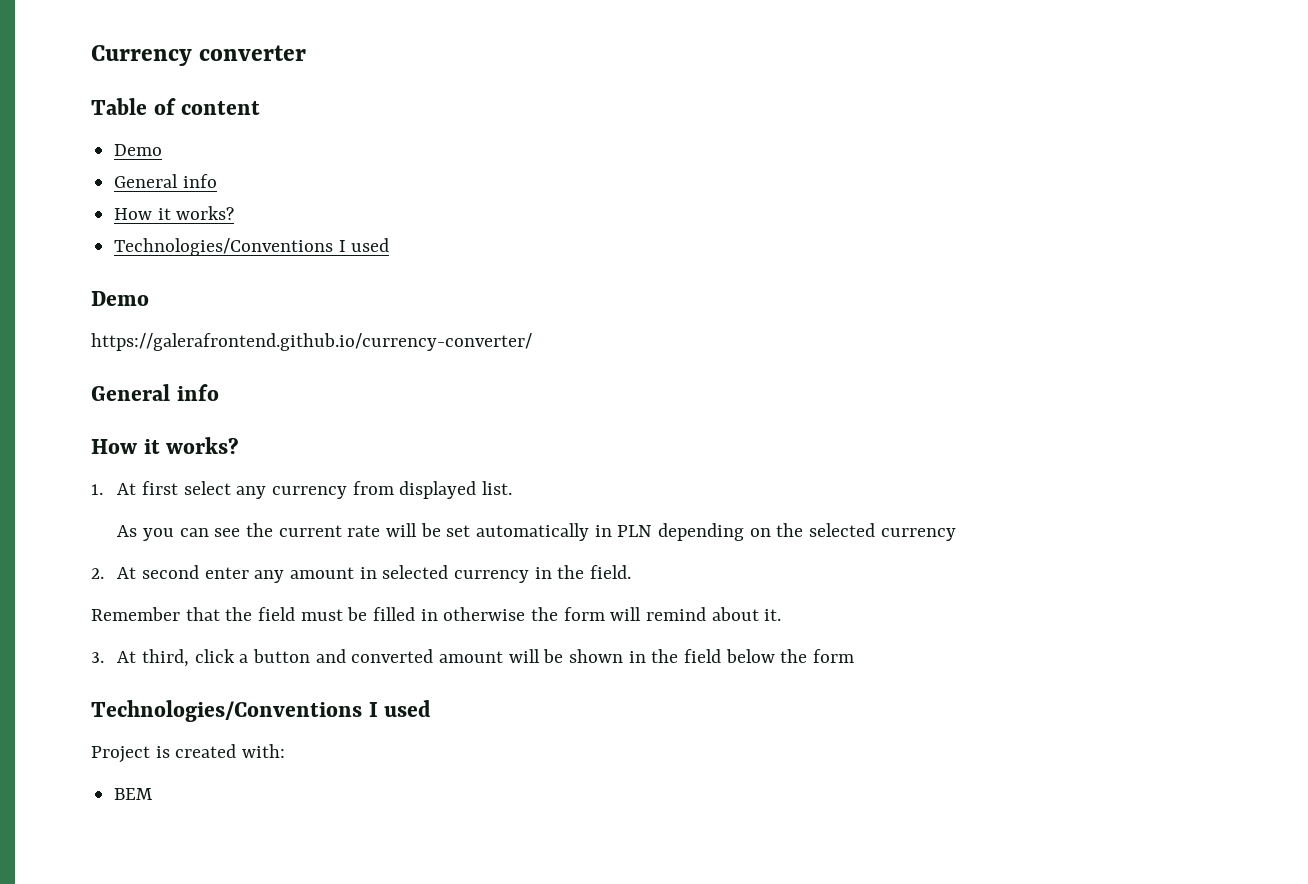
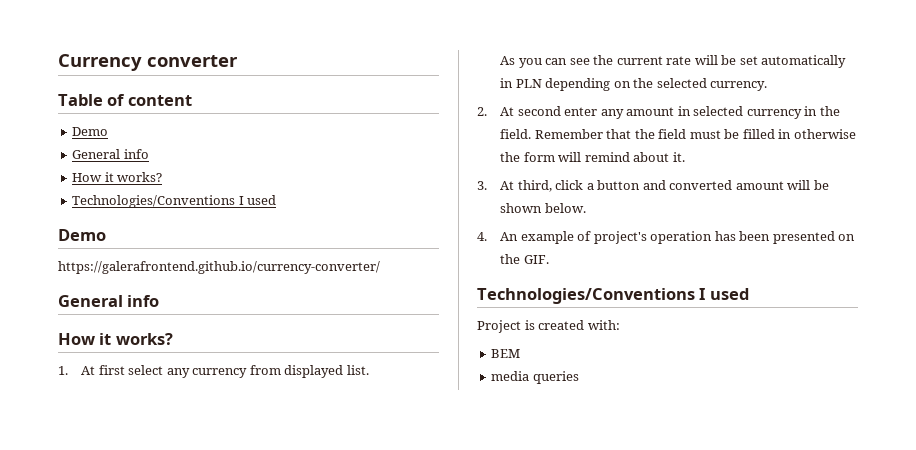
- As you can see the current rate will be set automatically in PLN depending on the selected currency
+ As you can see the current rate will be set automatically in PLN depending on the selected currency.
- 2. At second enter any amount in selected currency in the field.
- Remember that the field must be filled in otherwise the form will remind about it.
+ 2. At second enter any amount in selected currency in the field. Remember that the field must be filled in otherwise the form will remind about it.
- 3. At third, click a button and converted amount will be shown in the field below the form
+ 3. At third, click a button and converted amount will be shown below.
+ 4. An example of project's operation has been presented on the GIF.
+ media queries

